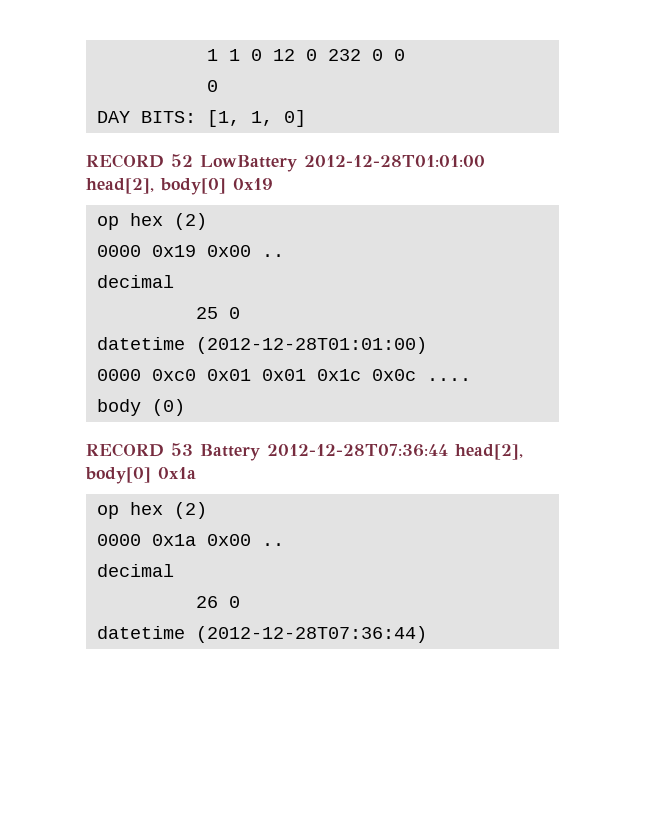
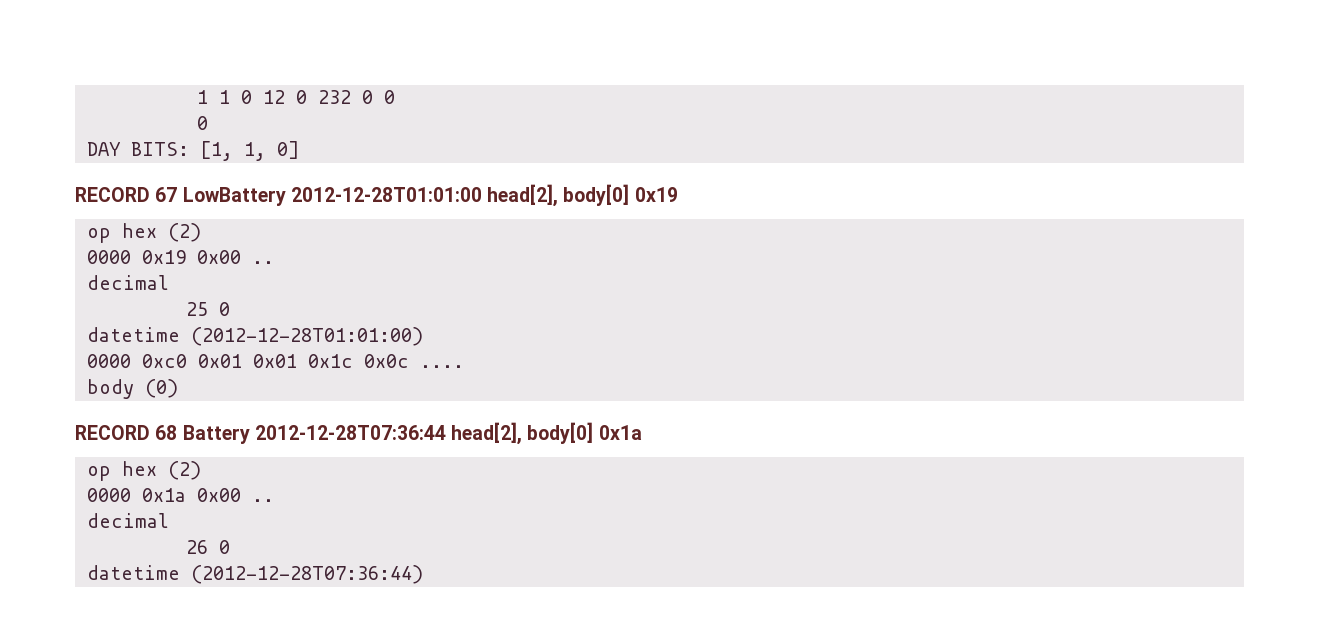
- RECORD 52 LowBattery 2012-12-28T01:01:00 head[2], body[0] 0x19
+ RECORD 67 LowBattery 2012-12-28T01:01:00 head[2], body[0] 0x19
- RECORD 53 Battery 2012-12-28T07:36:44 head[2], body[0] 0x1a
+ RECORD 68 Battery 2012-12-28T07:36:44 head[2], body[0] 0x1a

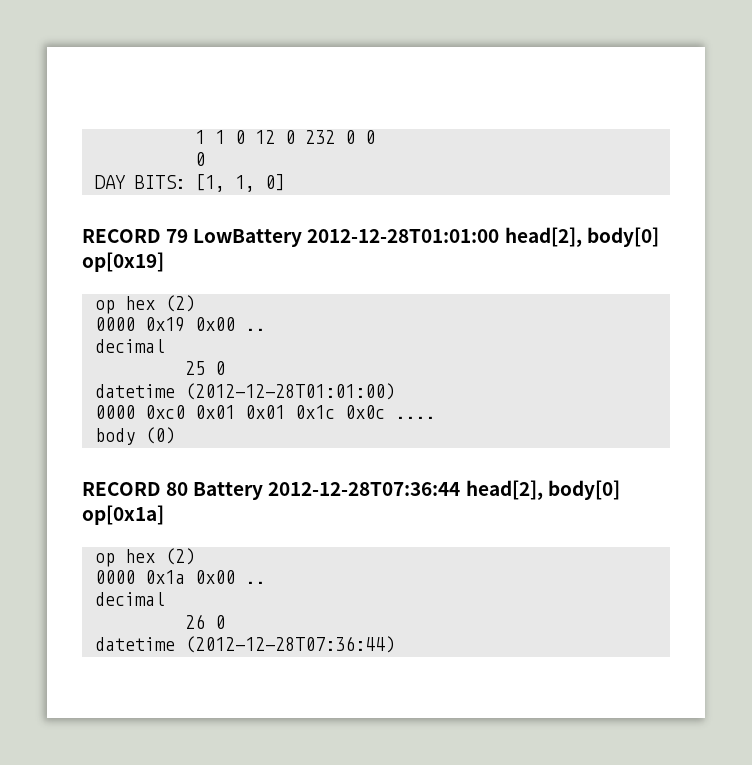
- RECORD 67 LowBattery 2012-12-28T01:01:00 head[2], body[0] 0x19
+ RECORD 79 LowBattery 2012-12-28T01:01:00 head[2], body[0] op[0x19]
- RECORD 68 Battery 2012-12-28T07:36:44 head[2], body[0] 0x1a
+ RECORD 80 Battery 2012-12-28T07:36:44 head[2], body[0] op[0x1a]

